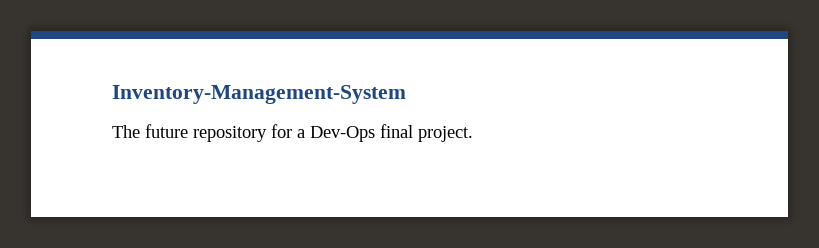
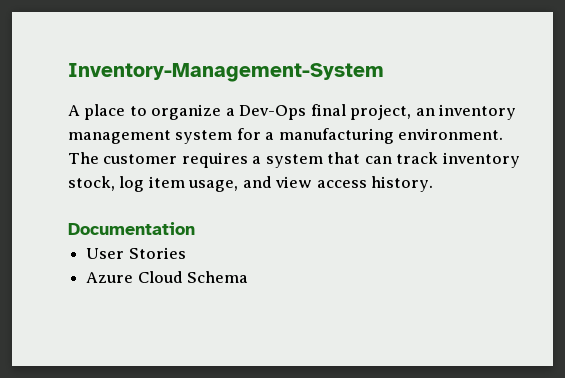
- The future repository for a Dev-Ops final project.
+ A place to organize a Dev-Ops final project, an inventory management system for a manufacturing environment. The customer requires a system that can track inventory stock, log item usage, and view access history.
+ Documentation
+ User Stories
+ Azure Cloud Schema

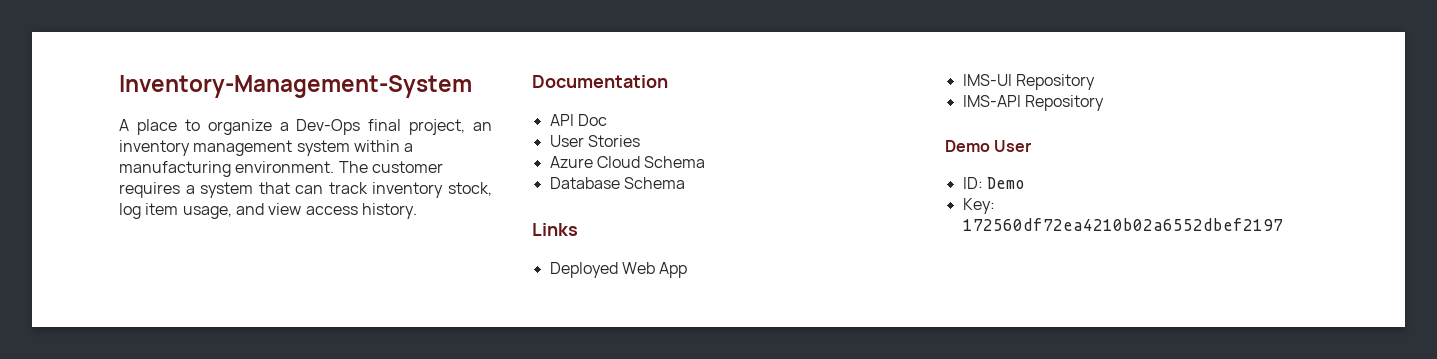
- A place to organize a Dev-Ops final project, an inventory management system for a manufacturing environment.
+ A place to organize a Dev-Ops final project, an inventory management system within a manufacturing environment.
+ API Doc
+ Database Schema
+ Links
+ Deployed Web App
+ IMS-UI Repository
+ IMS-API Repository
+ Demo User
+ ID: Demo
+ Key: 172560df72ea4210b02a6552dbef2197

